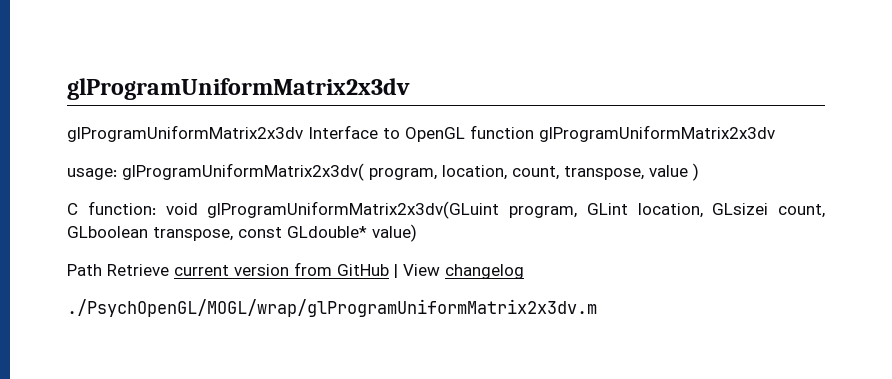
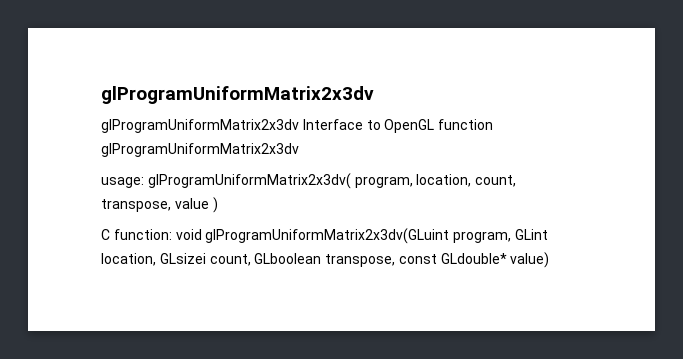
- Path Retrieve current version from GitHub | View changelog
- ./PsychOpenGL/MOGL/wrap/glProgramUniformMatrix2x3dv.m

